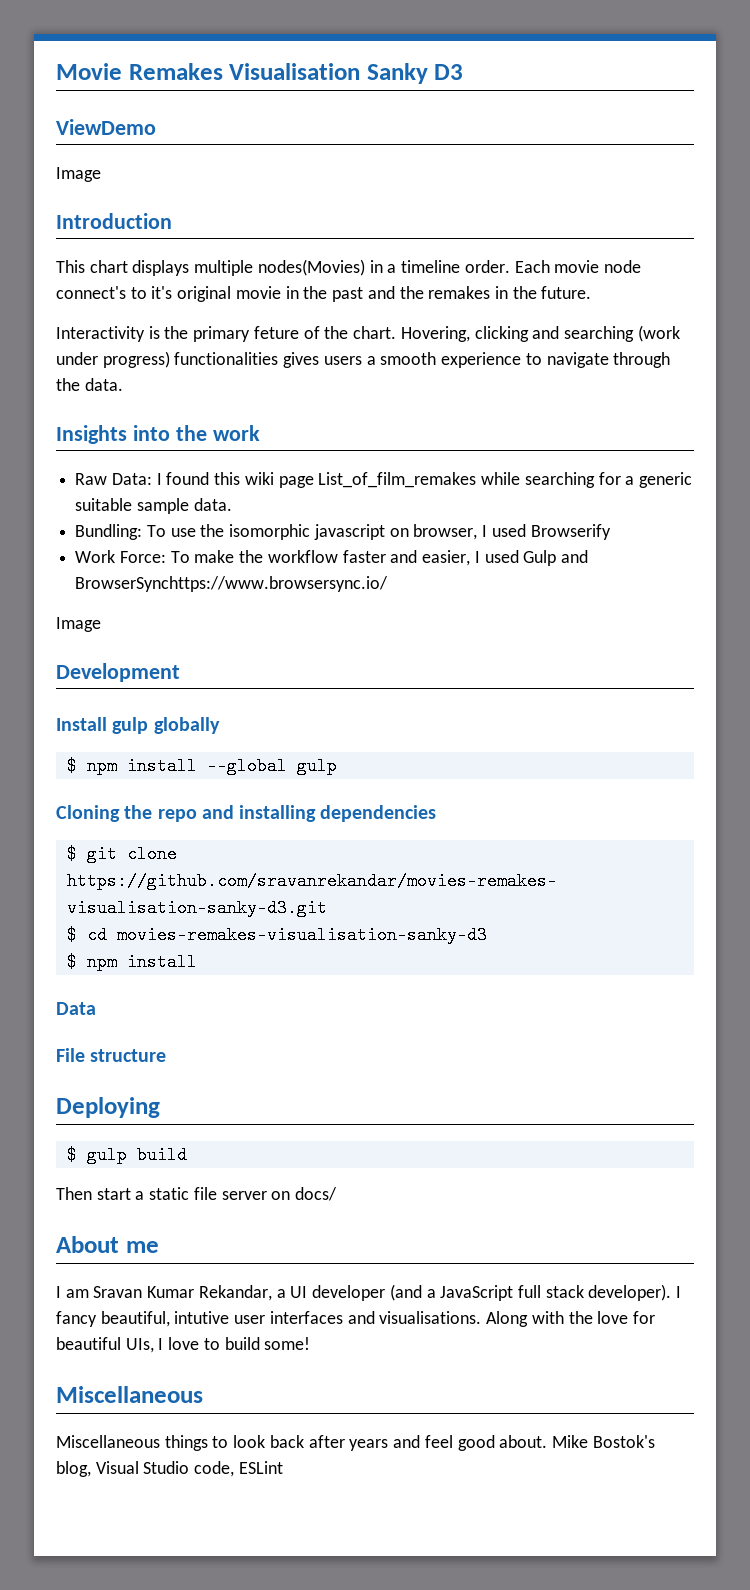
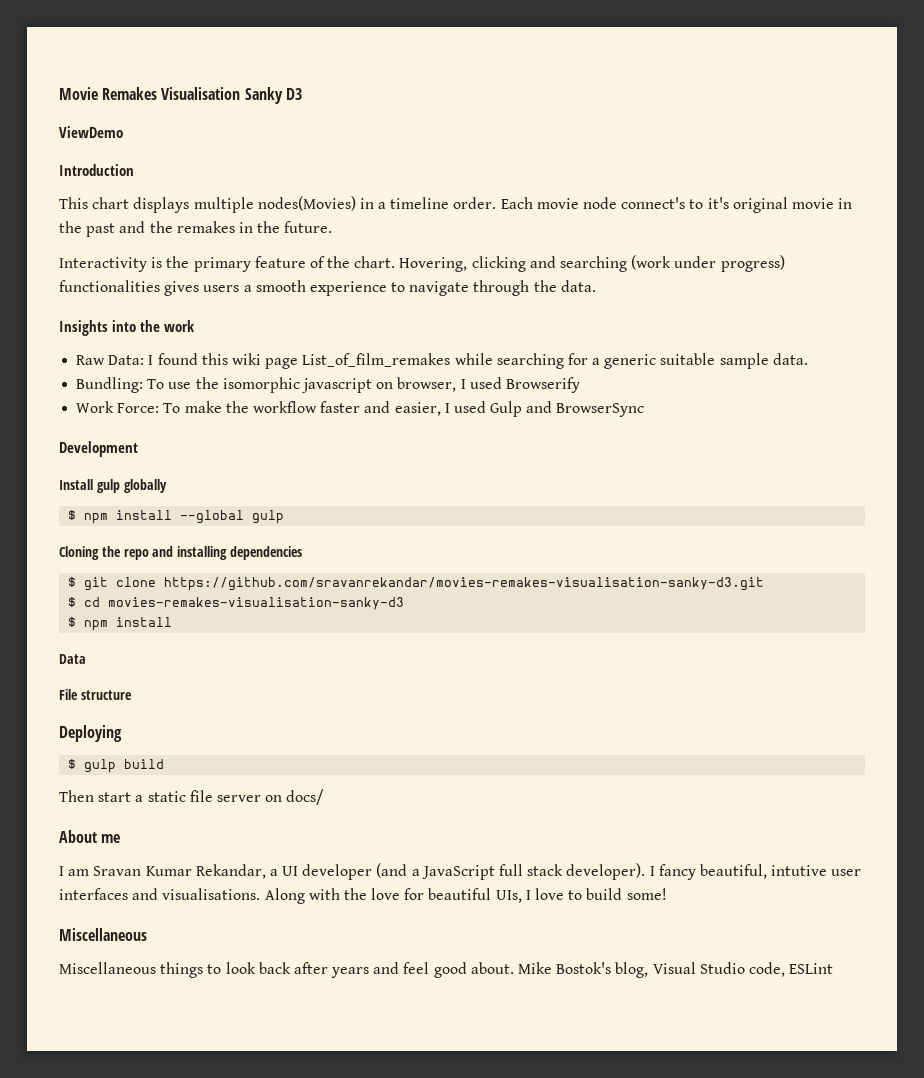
  ViewDemo
- Image
- Interactivity is the primary feture of the chart.
+ Interactivity is the primary feature of the chart.
- Work Force: To make the workflow faster and easier, I used Gulp and BrowserSynchttps://www.browsersync.io/
- Image
+ Work Force: To make the workflow faster and easier, I used Gulp and BrowserSync

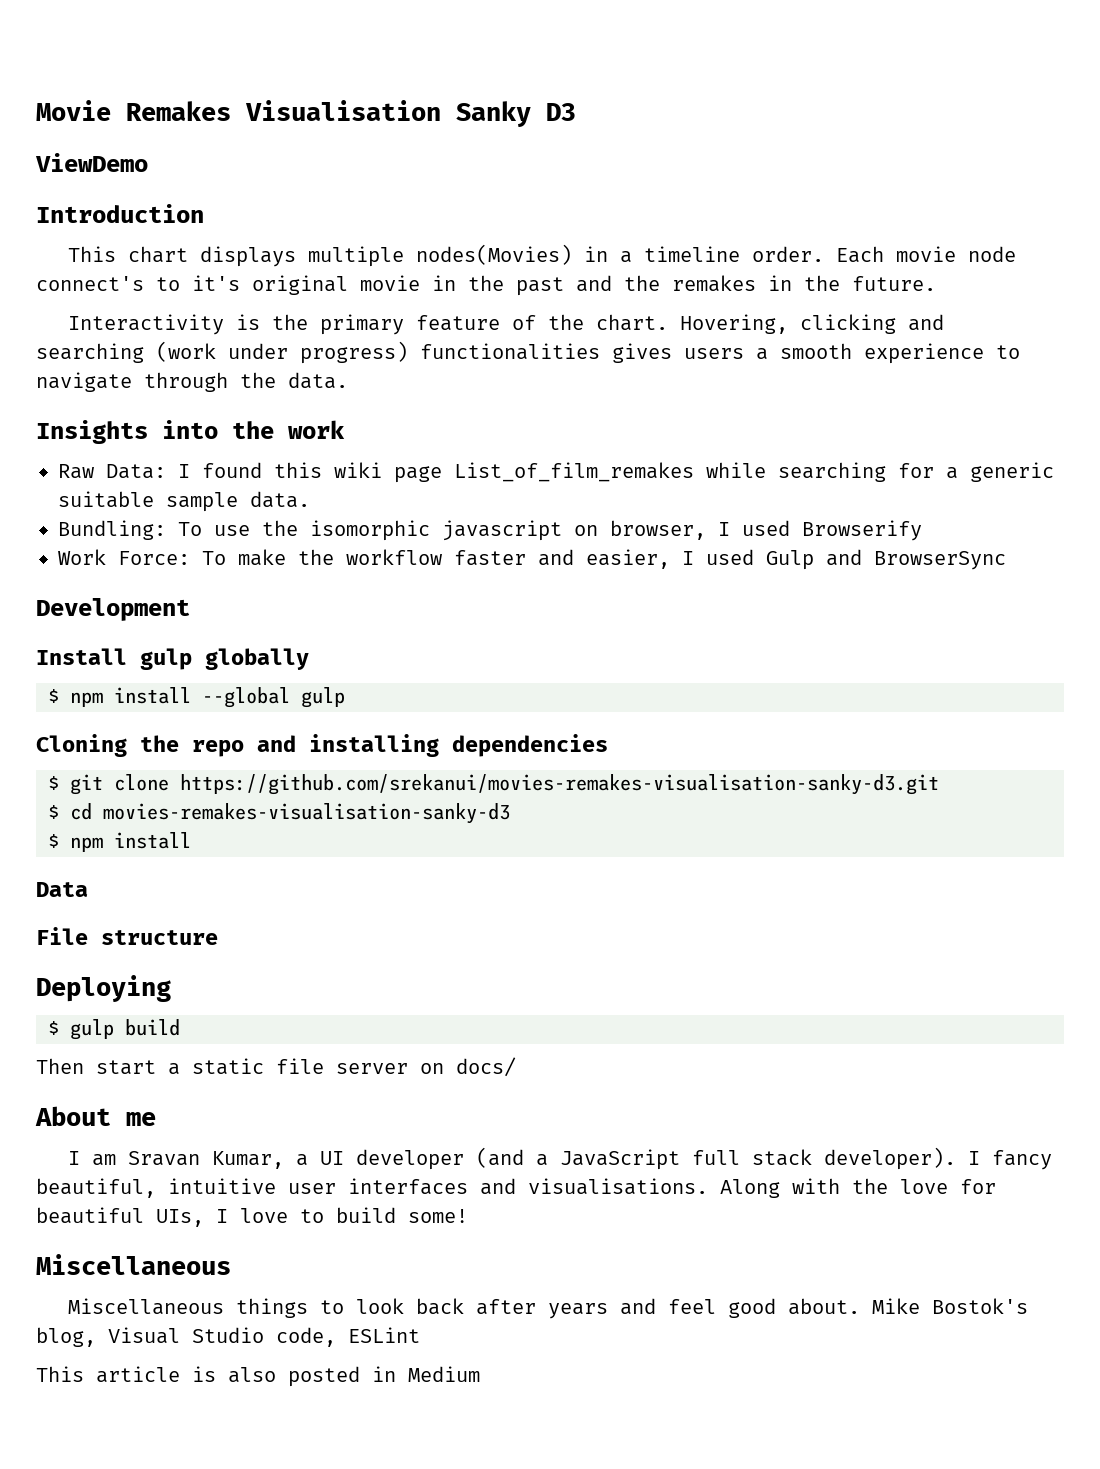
- $ git clone https://github.com/sravanrekandar/movies-remakes-visualisation-sanky-d3.git
+ $ git clone https://github.com/srekanui/movies-remakes-visualisation-sanky-d3.git
- I am Sravan Kumar Rekandar, a UI developer (and a JavaScript full stack developer).
+ I am Sravan Kumar, a UI developer (and a JavaScript full stack developer).
- I fancy beautiful, intutive user interfaces and visualisations.
+ I fancy beautiful, intuitive user interfaces and visualisations.
+ This article is also posted in Medium

